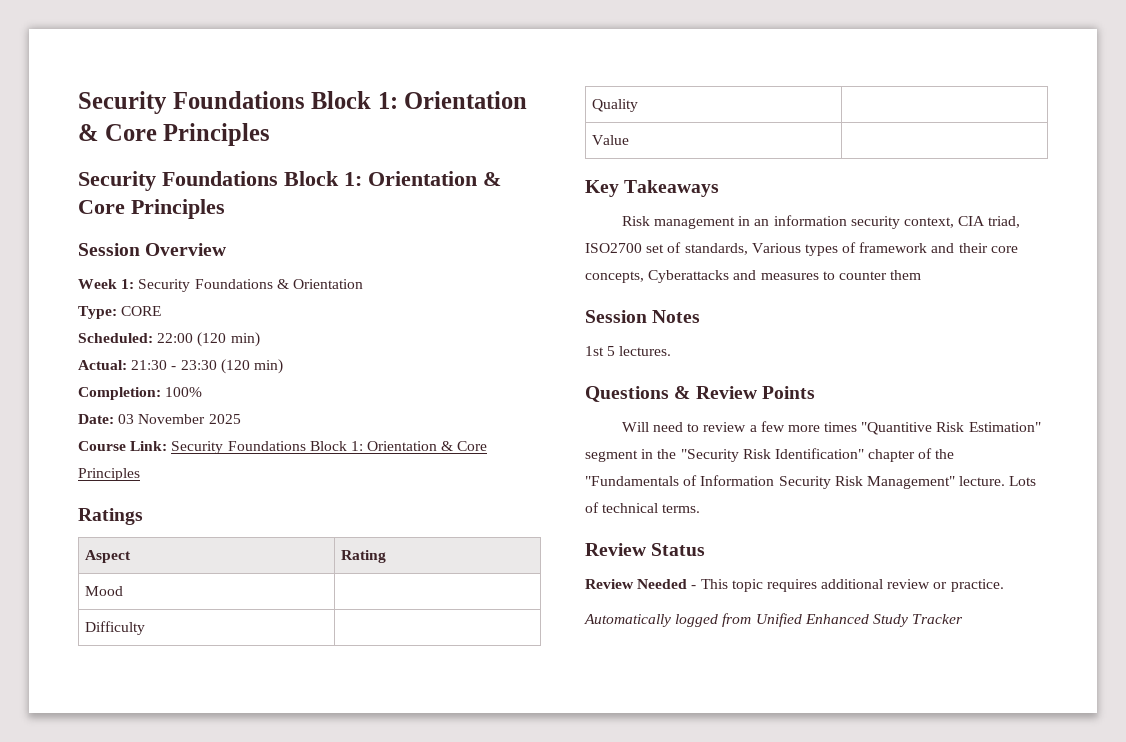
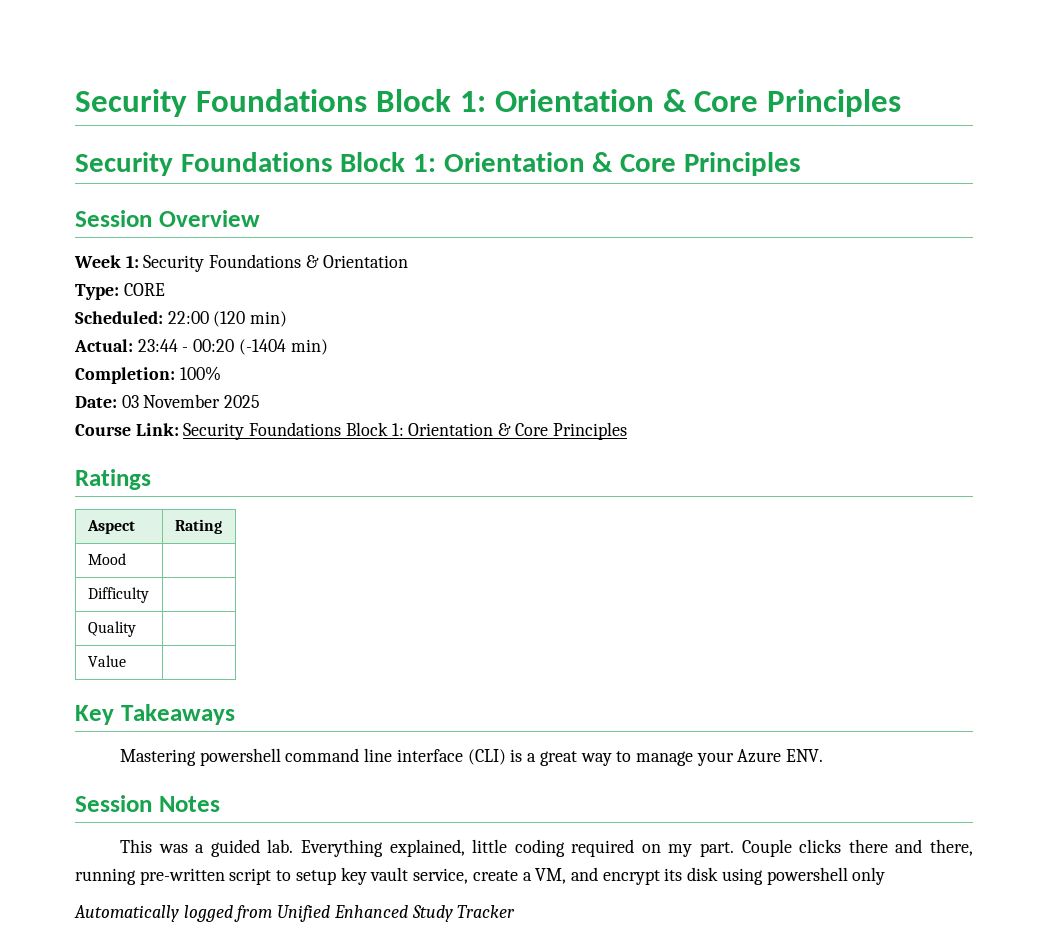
- Actual: 21:30 - 23:30 (120 min)
+ Actual: 23:44 - 00:20 (-1404 min)
- Risk management in an information security context, CIA triad, ISO2700 set of standards, Various types of framework and their core concepts, Cyberattacks and measures to counter them
+ Mastering powershell command line interface (CLI) is a great way to manage your Azure ENV.
  Session Notes
- 1st 5 lectures.
- Questions & Review Points
- Will need to review a few more times "Quantitive Risk Estimation" segment in the "Security Risk Identification" chapter of the "Fundamentals of Information Security Risk Management" lecture. Lots of technical terms.
- Review Status
- Review Needed - This topic requires additional review or practice.
+ This was a guided lab. Everything explained, little coding required on my part. Couple clicks there and there, running pre-written script to setup key vault service, create a VM, and encrypt its disk using powershell only

